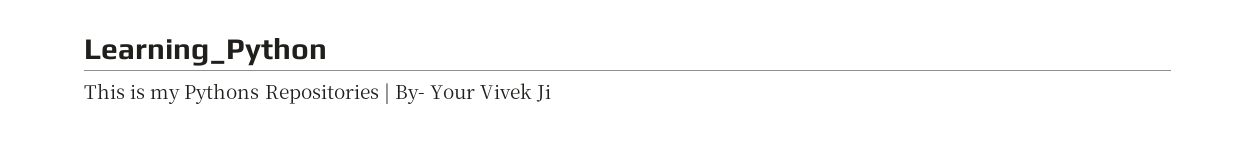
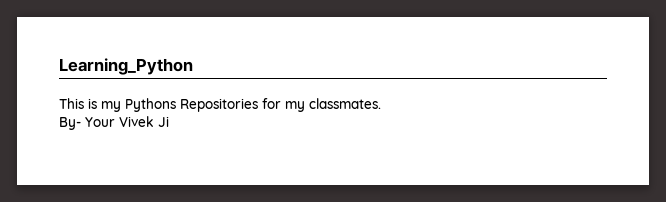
- This is my Pythons Repositories | By- Your Vivek Ji
+ This is my Pythons Repositories for my classmates.
+ By- Your Vivek Ji

